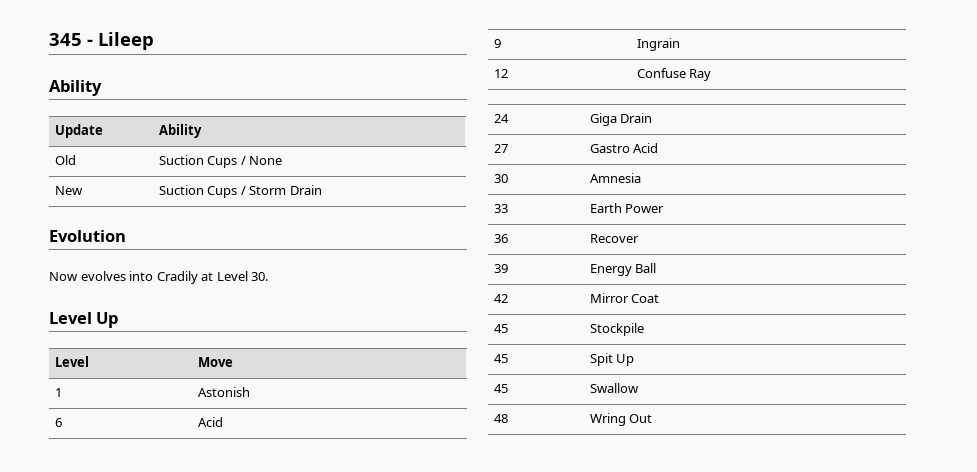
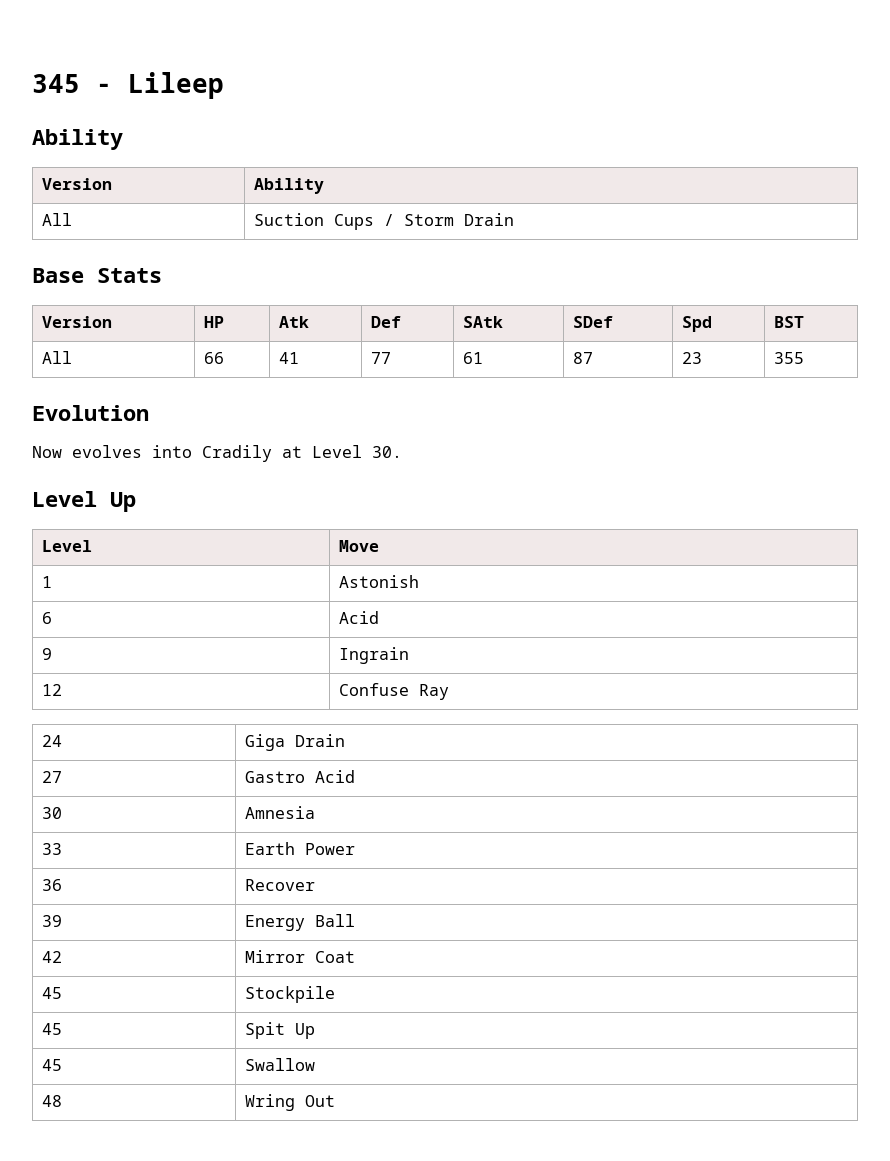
- Update | Ability
- Old | Suction Cups / None
- New | Suction Cups / Storm Drain
+ Version | Ability
+ All | Suction Cups / Storm Drain
+ Base Stats
+ Version | HP | Atk | Def | SAtk | SDef | Spd | BST
+ All | 66 | 41 | 77 | 61 | 87 | 23 | 355

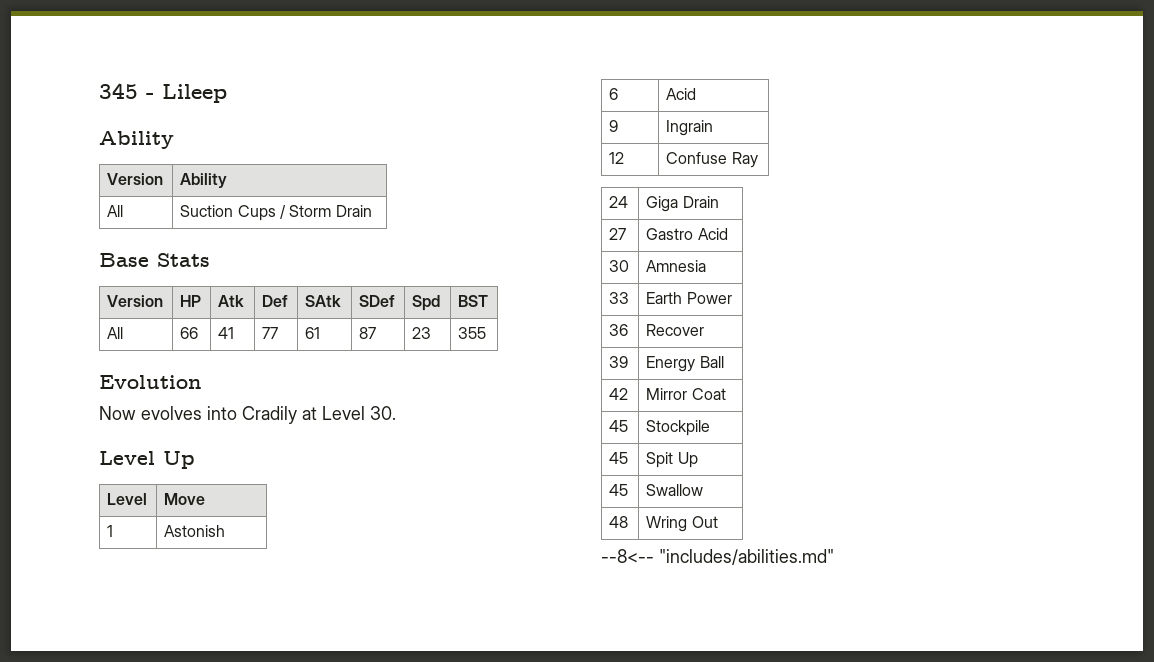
+ --8<-- "includes/abilities.md"

